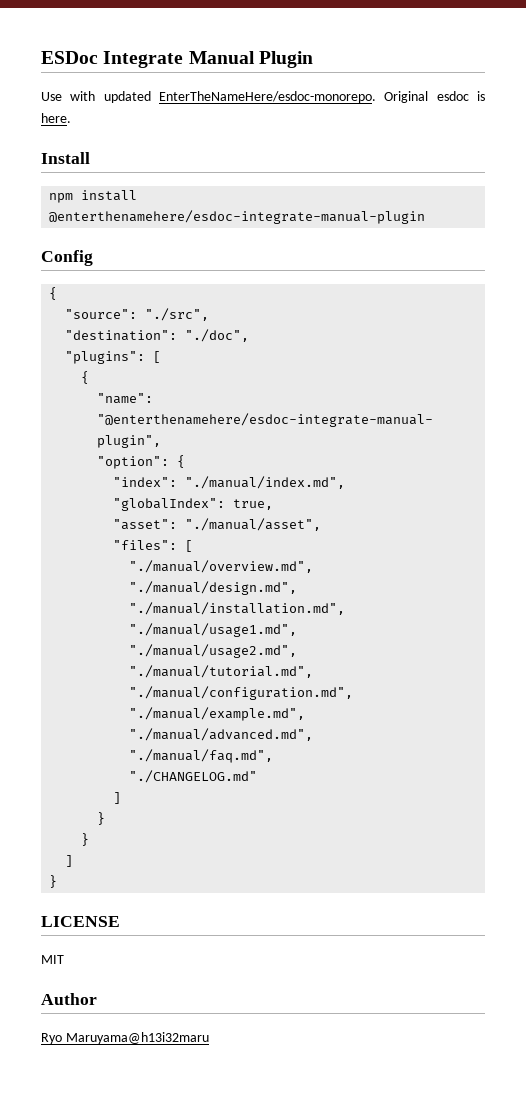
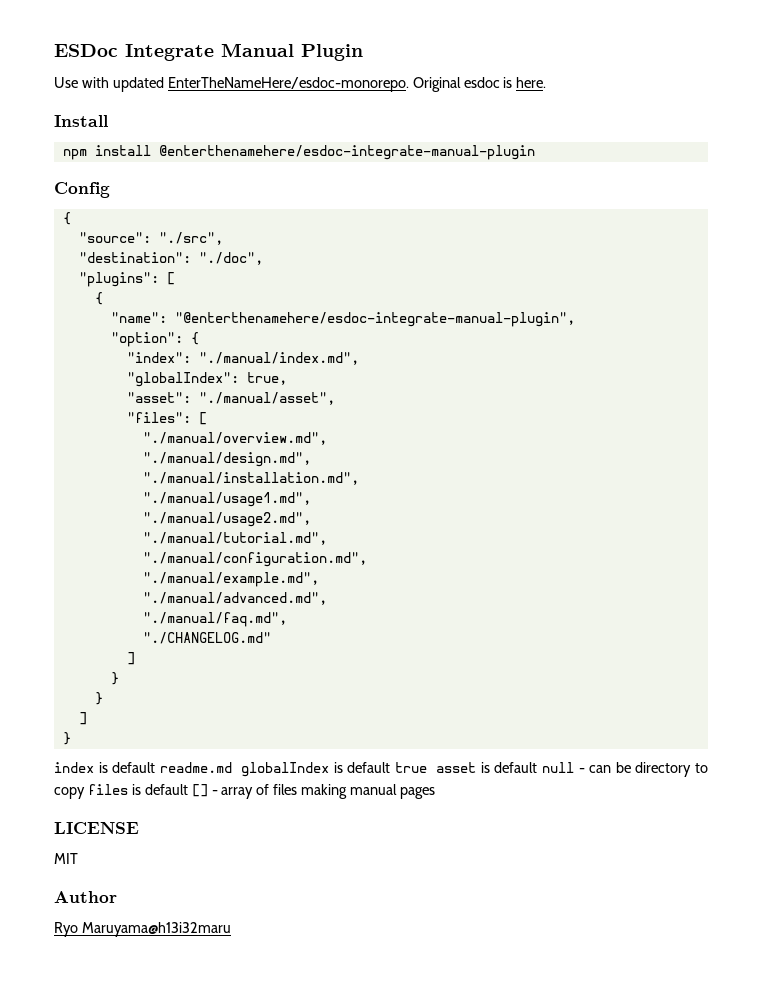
+ index is default readme.md globalIndex is default true asset is default null - can be directory to copy files is default [] - array of files making manual pages

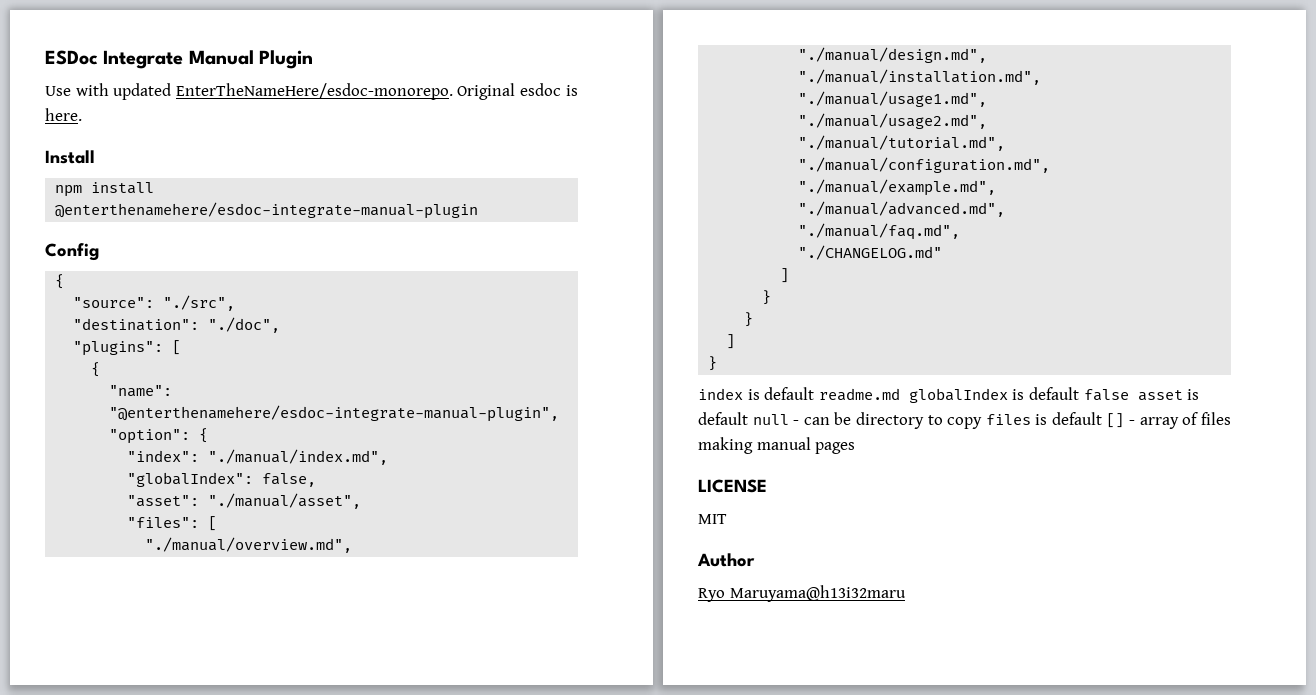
- "globalIndex": true,
+ "globalIndex": false,
- index is default readme.md globalIndex is default true asset is default null - can be directory to copy files is default [] - array of files making manual pages
+ index is default readme.md globalIndex is default false asset is default null - can be directory to copy files is default [] - array of files making manual pages

